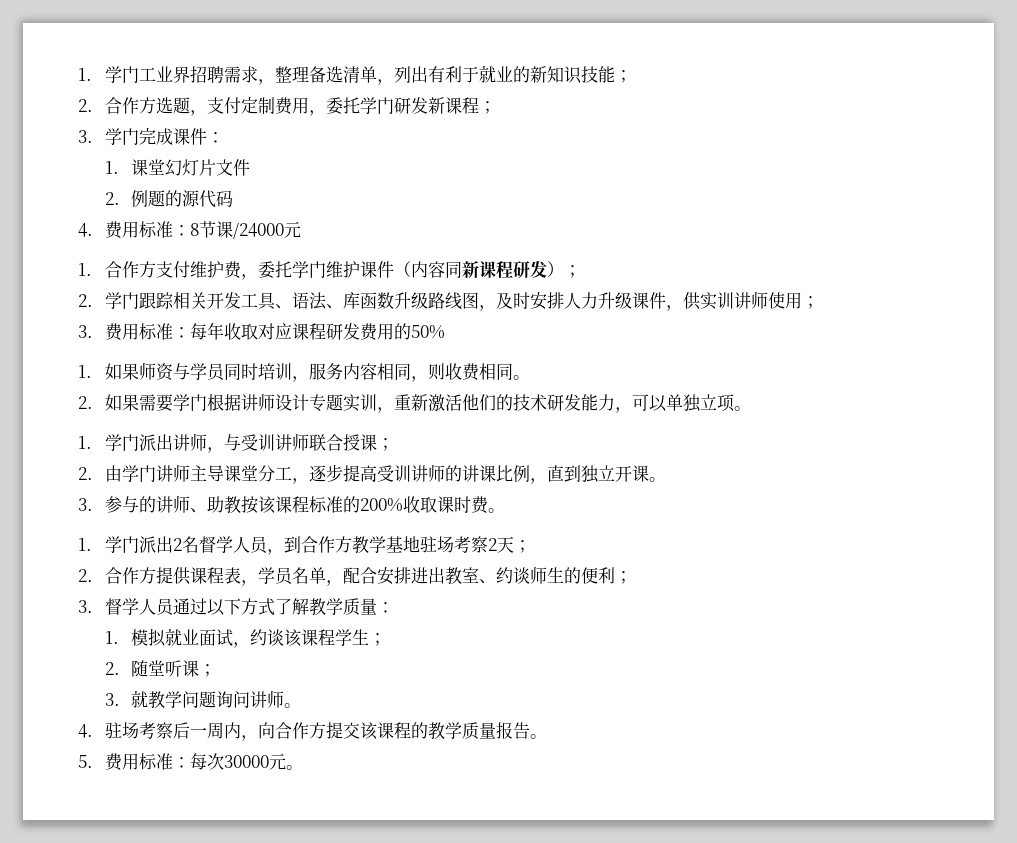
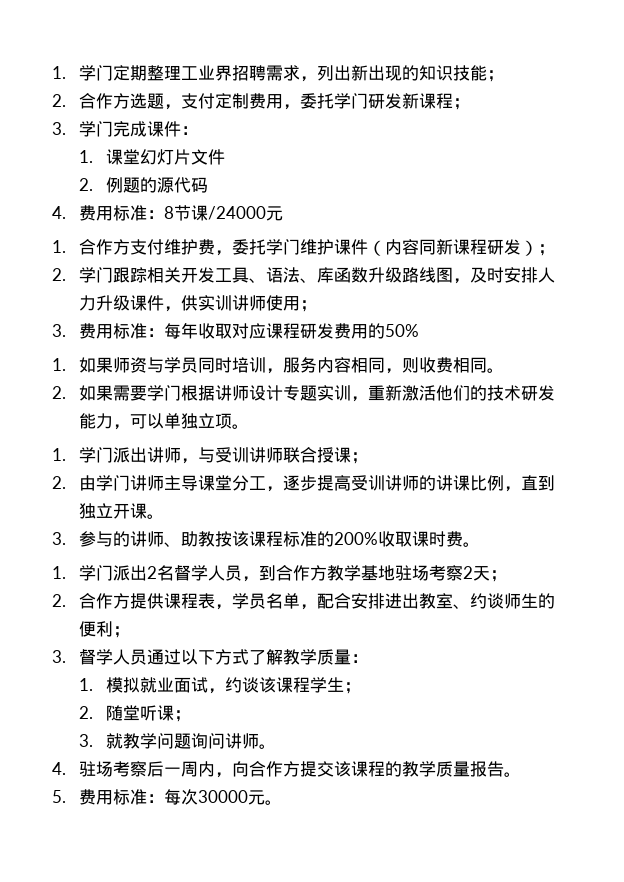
- 1.学门工业界招聘需求，整理备选清单，列出有利于就业的新知识技能；
+ 1.学门定期整理工业界招聘需求，列出新出现的知识技能；

